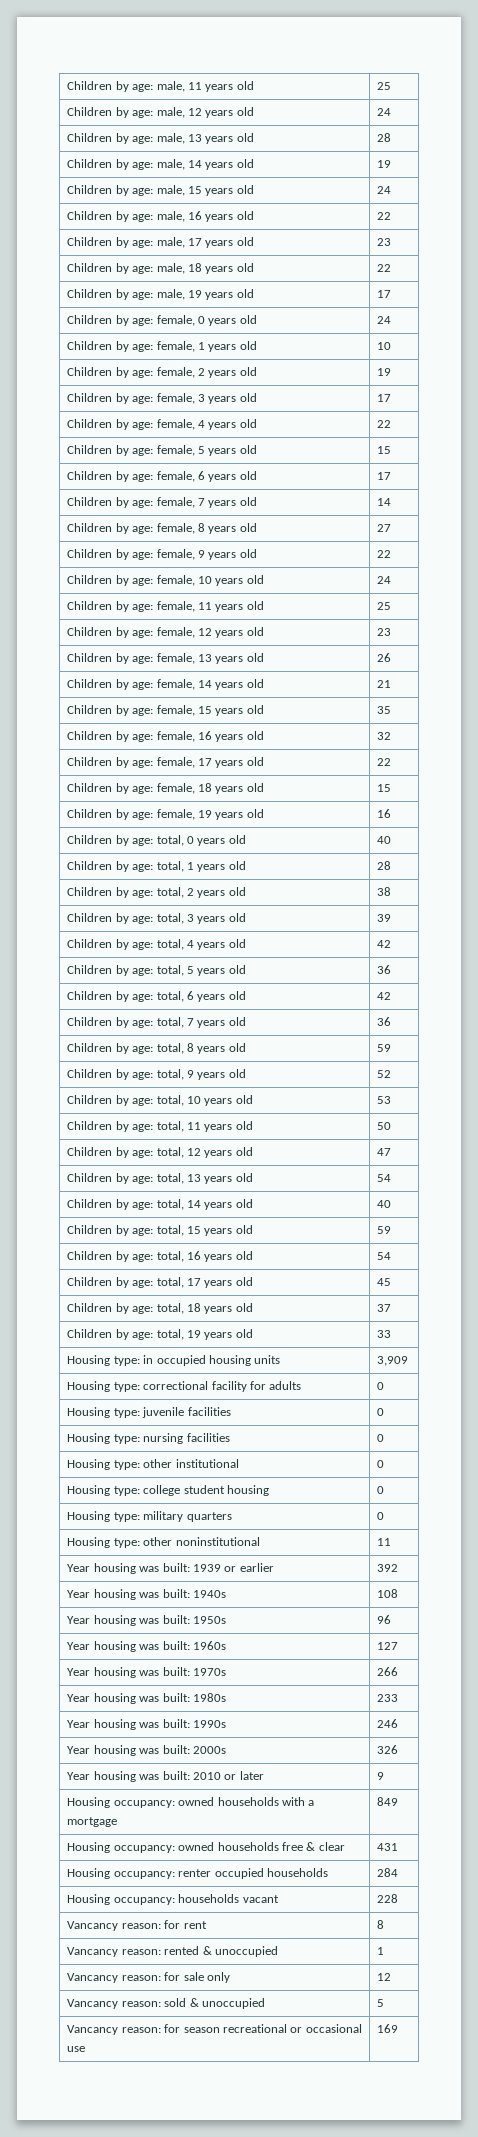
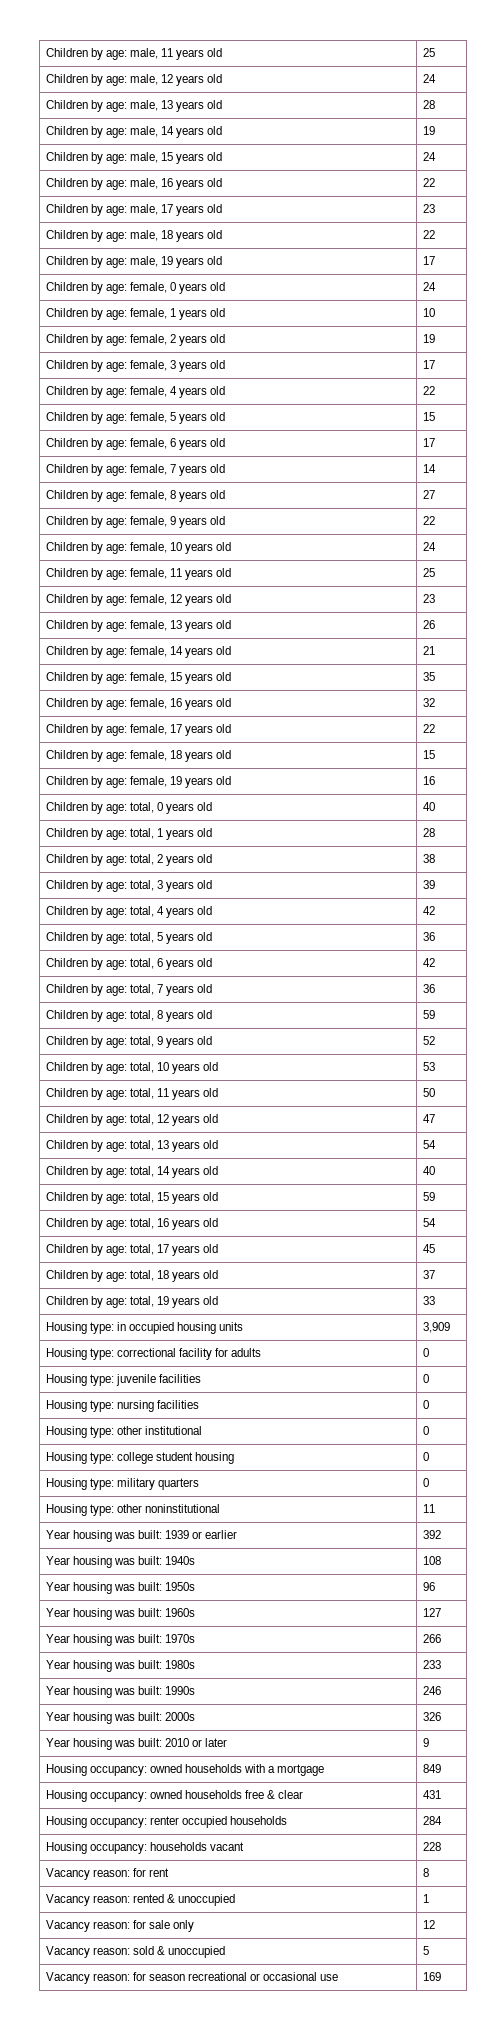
- Vancancy reason: for rent | 8
+ Vacancy reason: for rent | 8
- Vancancy reason: rented & unoccupied | 1
+ Vacancy reason: rented & unoccupied | 1
- Vancancy reason: for sale only | 12
+ Vacancy reason: for sale only | 12
- Vancancy reason: sold & unoccupied | 5
+ Vacancy reason: sold & unoccupied | 5
- Vancancy reason: for season recreational or occasional use | 169
+ Vacancy reason: for season recreational or occasional use | 169

